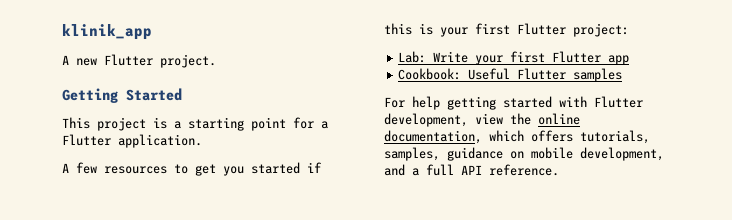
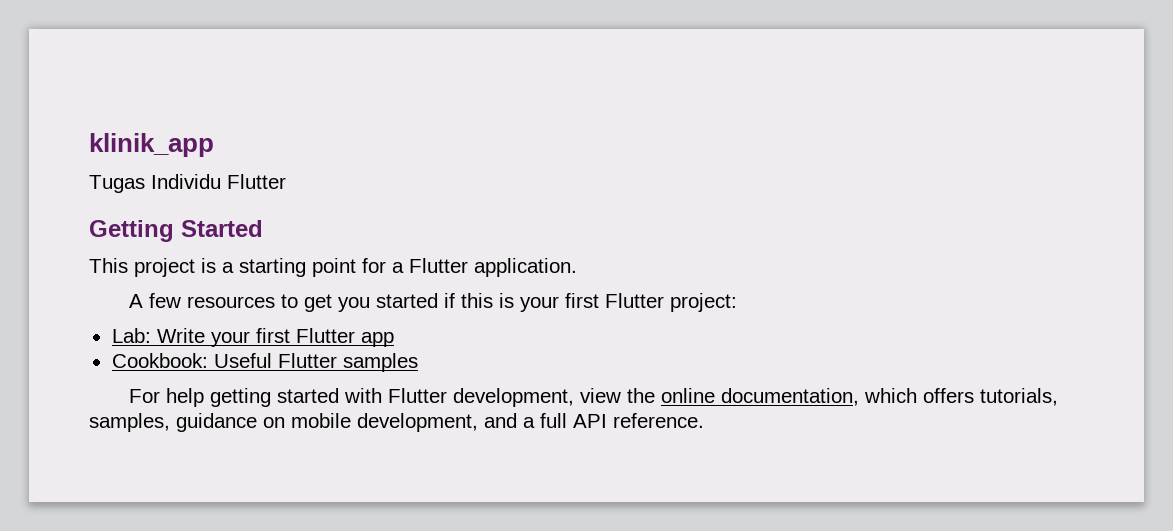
- A new Flutter project.
+ Tugas Individu Flutter

